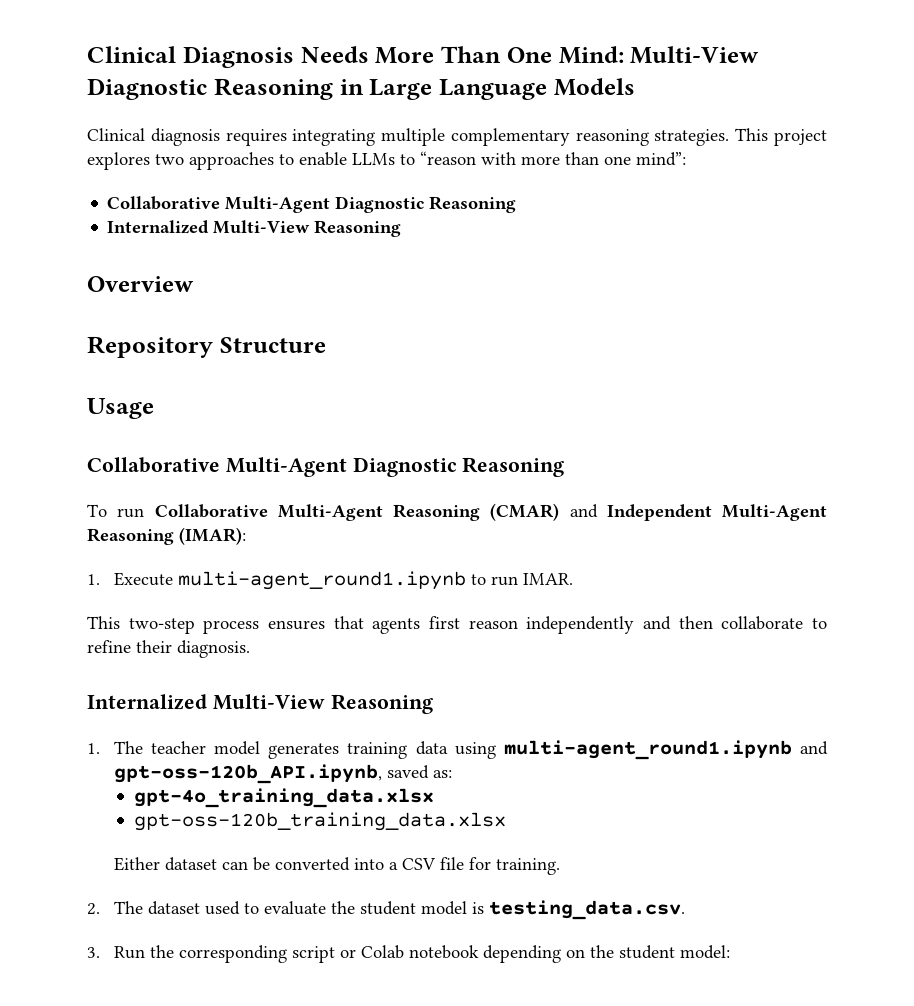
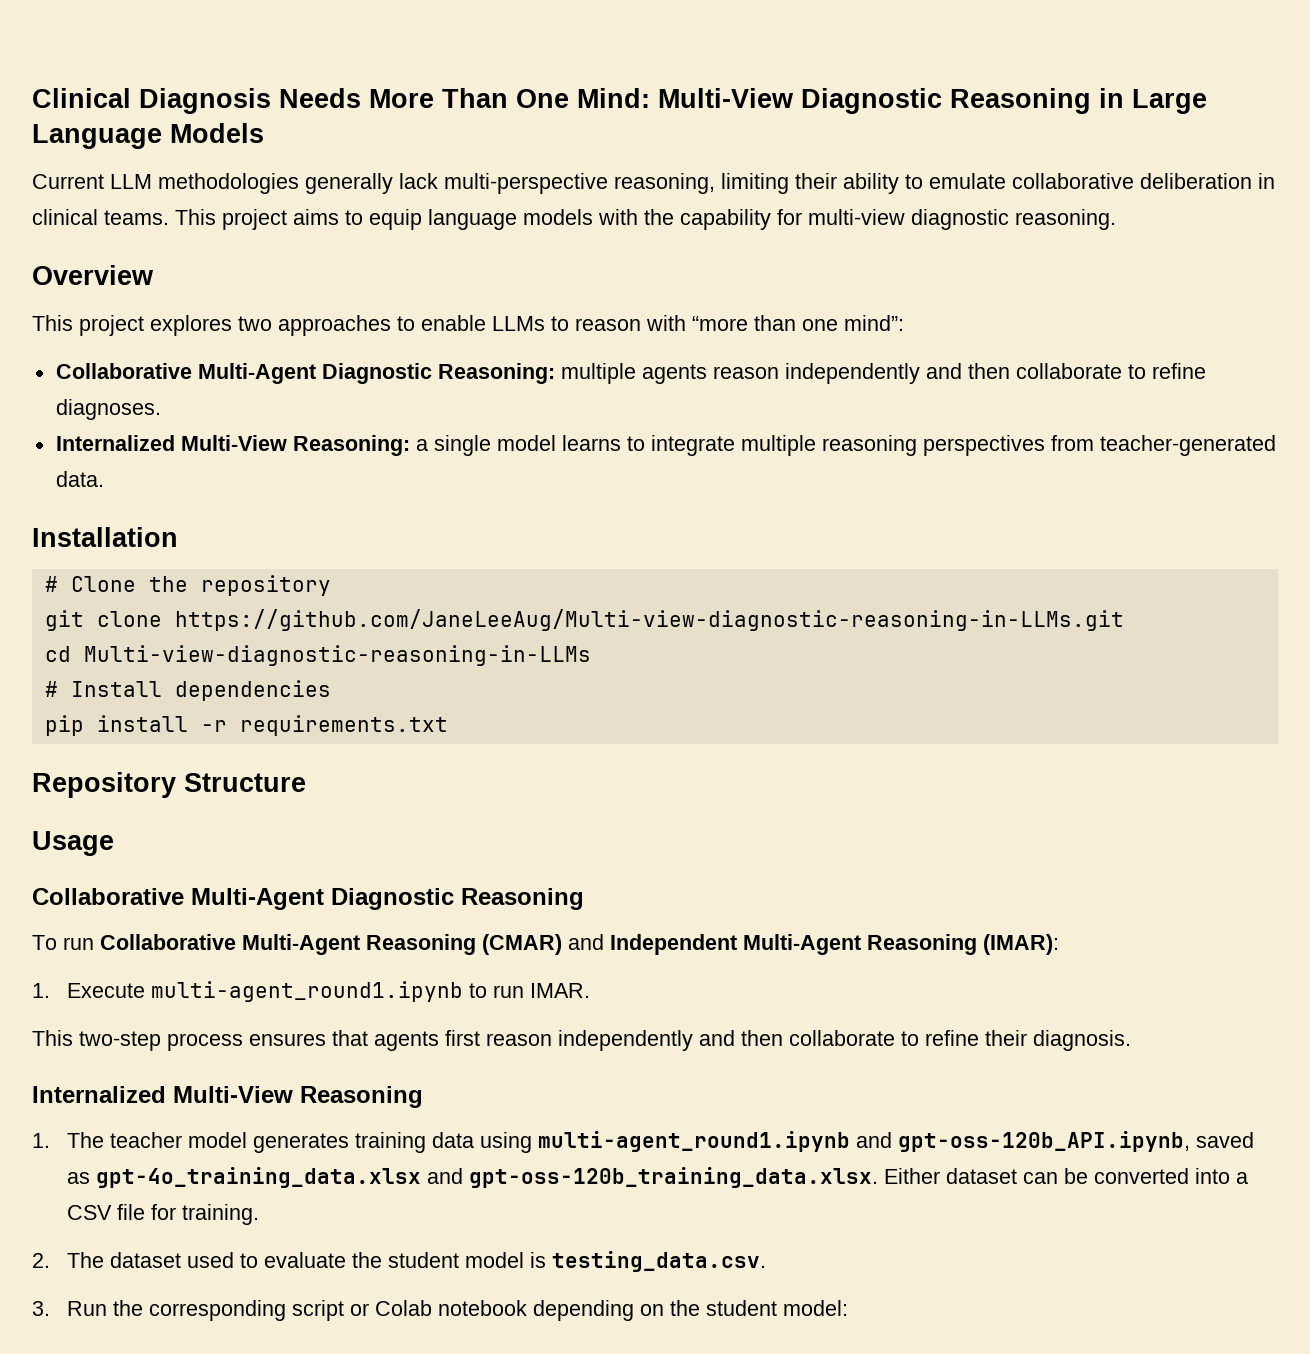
- Clinical diagnosis requires integrating multiple complementary reasoning strategies. This project explores two approaches to enable LLMs to “reason with more than one mind”:
- Collaborative Multi-Agent Diagnostic Reasoning
- Internalized Multi-View Reasoning
+ Current LLM methodologies generally lack multi-perspective reasoning, limiting their ability to emulate collaborative deliberation in clinical teams. This project aims to equip language models with the capability for multi-view diagnostic reasoning.
  Overview
+ This project explores two approaches to enable LLMs to reason with “more than one mind”:
+ Collaborative Multi-Agent Diagnostic Reasoning: multiple agents reason independently and then collaborate to refine diagnoses.
+ Internalized Multi-View Reasoning: a single model learns to integrate multiple reasoning perspectives from teacher-generated data.
+ Installation
+ # Clone the repository
+ git clone https://github.com/JaneLeeAug/Multi-view-diagnostic-reasoning-in-LLMs.git
+ cd Multi-view-diagnostic-reasoning-in-LLMs
+ # Install dependencies
+ pip install -r requirements.txt
- 1. The teacher model generates training data using multi-agent_round1.ipynb and gpt-oss-120b_API.ipynb, saved as:
- gpt-4o_training_data.xlsx
- gpt-oss-120b_training_data.xlsx
- Either dataset can be converted into a CSV file for training.
+ 1. The teacher model generates training data using multi-agent_round1.ipynb and gpt-oss-120b_API.ipynb, saved as gpt-4o_training_data.xlsx and gpt-oss-120b_training_data.xlsx. Either dataset can be converted into a CSV file for training.

